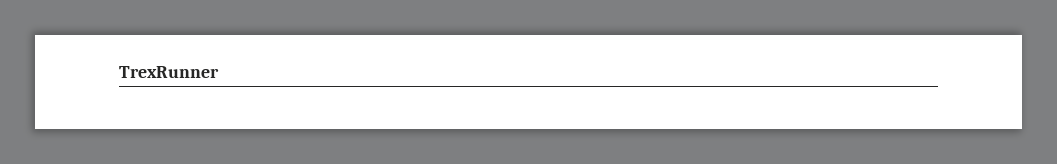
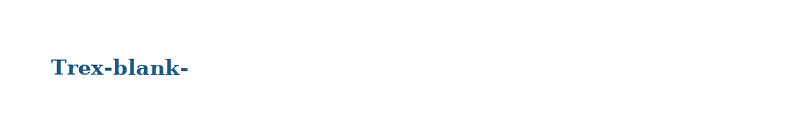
- TrexRunner
+ Trex-blank-

